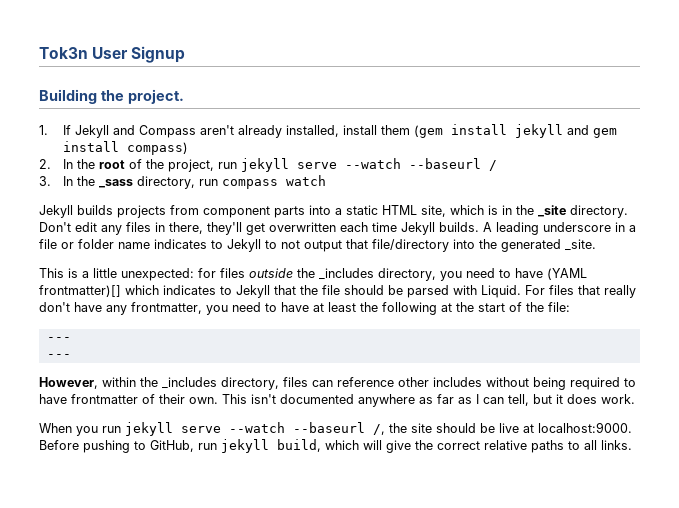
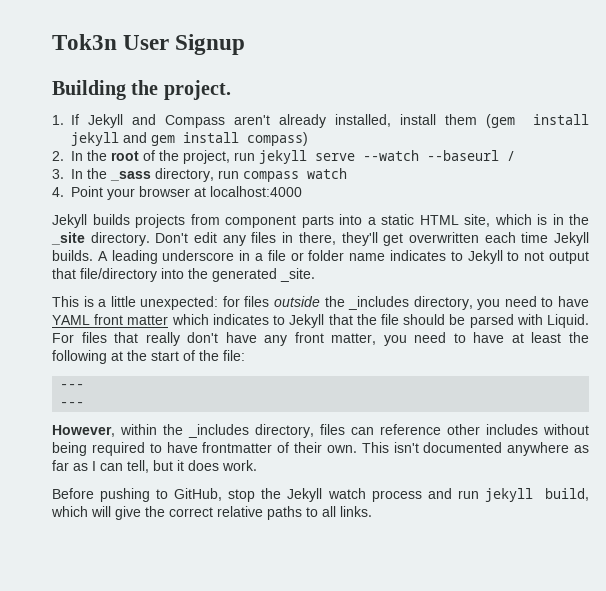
+ 4. Point your browser at localhost:4000
- This is a little unexpected: for files outside the _includes directory, you need to have (YAML frontmatter)[] which indicates to Jekyll that the file should be parsed with Liquid.
+ This is a little unexpected: for files outside the _includes directory, you need to have YAML front matter which indicates to Jekyll that the file should be parsed with Liquid.
- For files that really don't have any frontmatter, you need to have at least the following at the start of the file:
+ For files that really don't have any front matter, you need to have at least the following at the start of the file:
- When you run jekyll serve --watch --baseurl /, the site should be live at localhost:9000. Before pushing to GitHub, run jekyll build, which will give the correct relative paths to all links.
+ Before pushing to GitHub, stop the Jekyll watch process and run jekyll build, which will give the correct relative paths to all links.

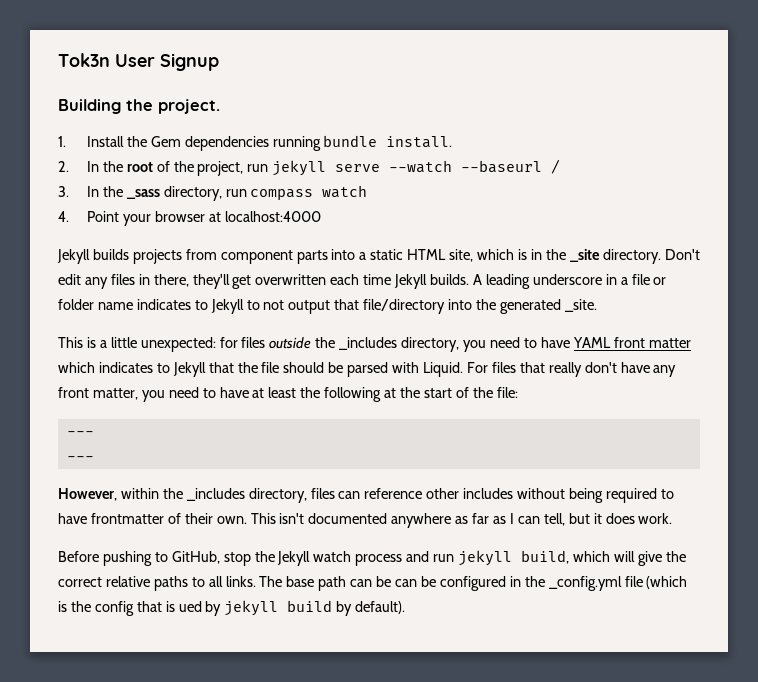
- 1. If Jekyll and Compass aren't already installed, install them (gem install jekyll and gem install compass)
+ 1. Install the Gem dependencies running bundle install.
+ The base path can be can be configured in the _config.yml file (which is the config that is ued by jekyll build by default).

